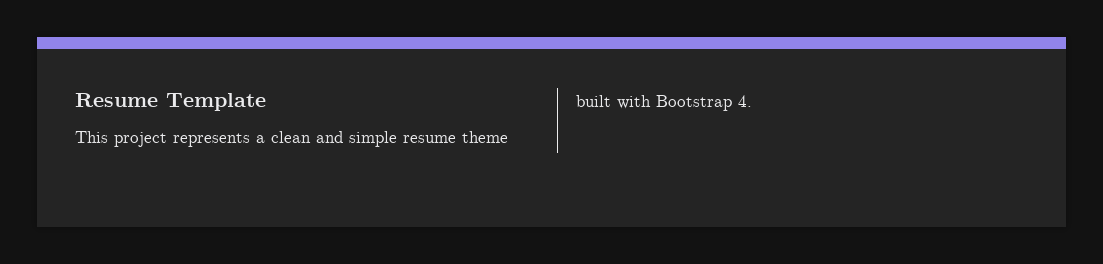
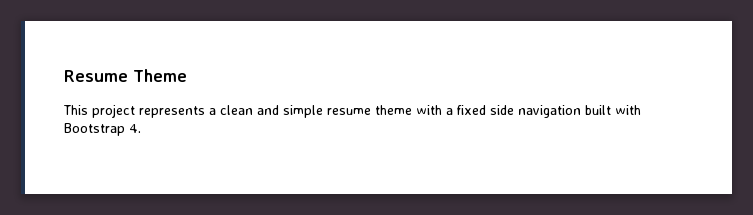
- Resume Template
+ Resume Theme
- This project represents a clean and simple resume theme built with Bootstrap 4.
+ This project represents a clean and simple resume theme with a fixed side navigation built with Bootstrap 4.

